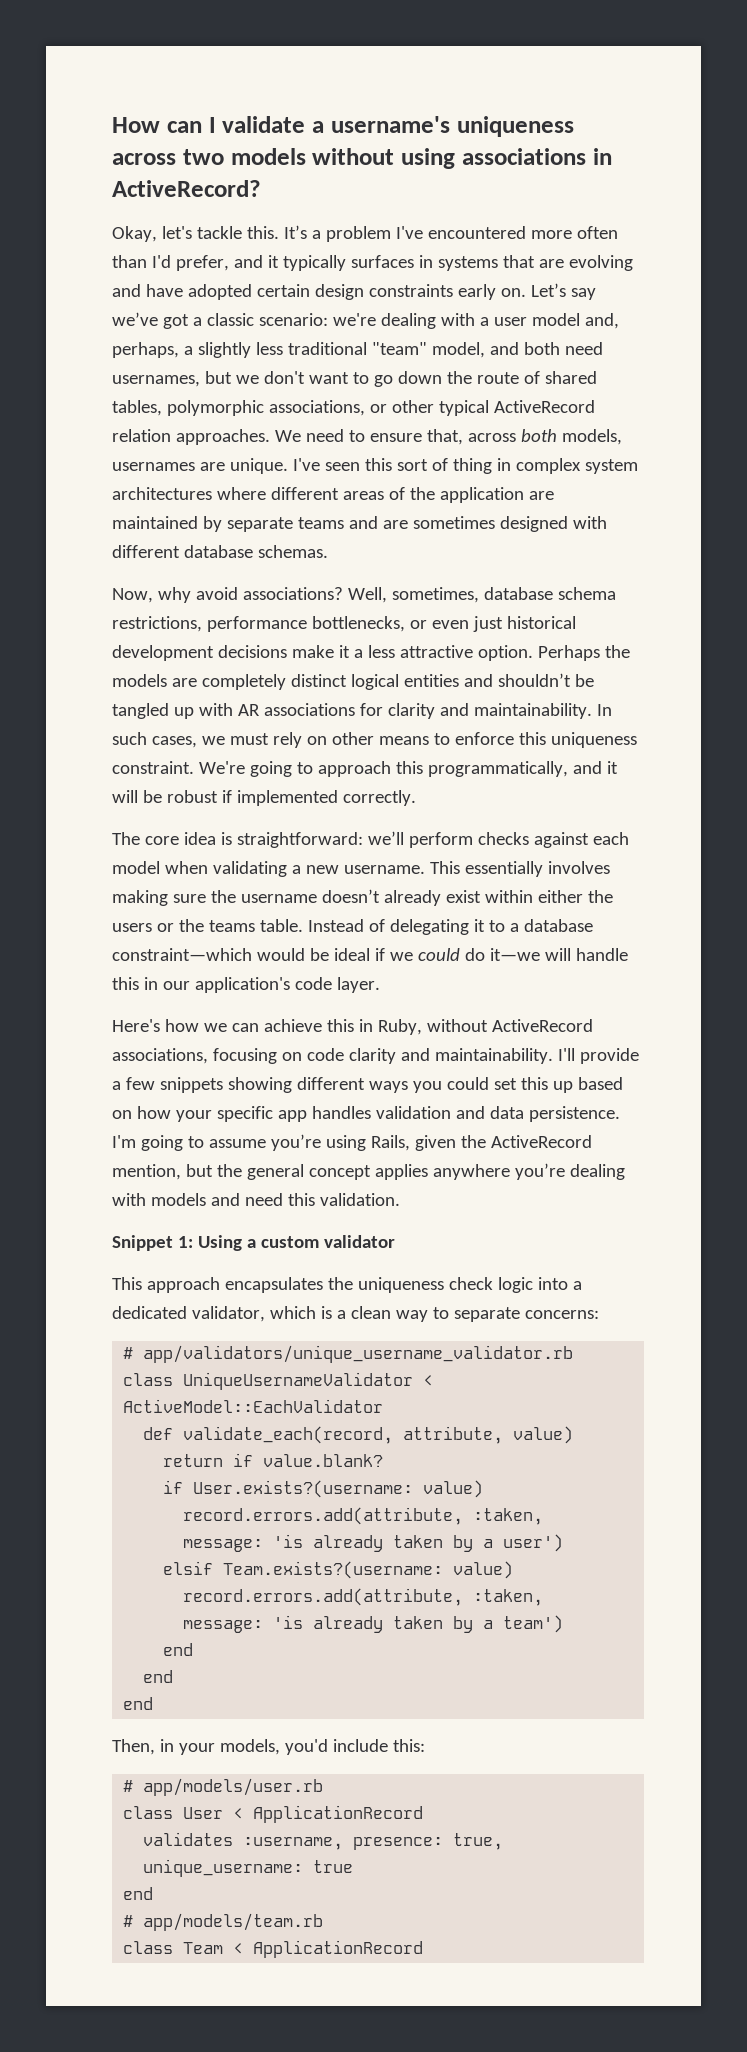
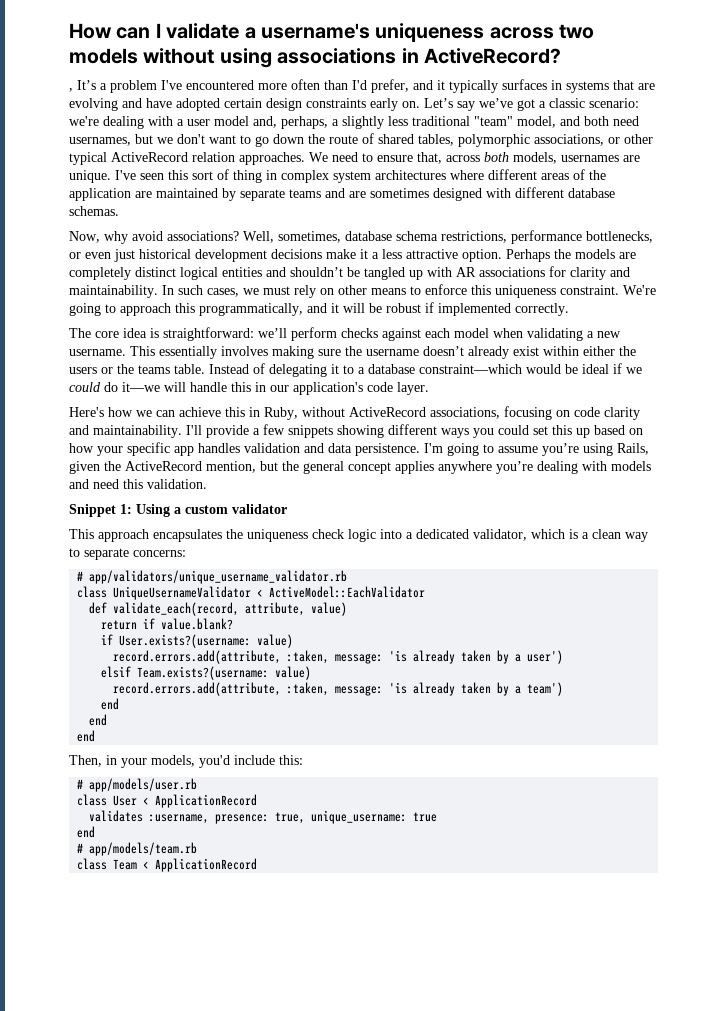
- Okay, let's tackle this. It’s a problem I've encountered more often than I'd prefer, and it typically surfaces in systems that are evolving and have adopted certain design constraints early on.
+ , It’s a problem I've encountered more often than I'd prefer, and it typically surfaces in systems that are evolving and have adopted certain design constraints early on.

